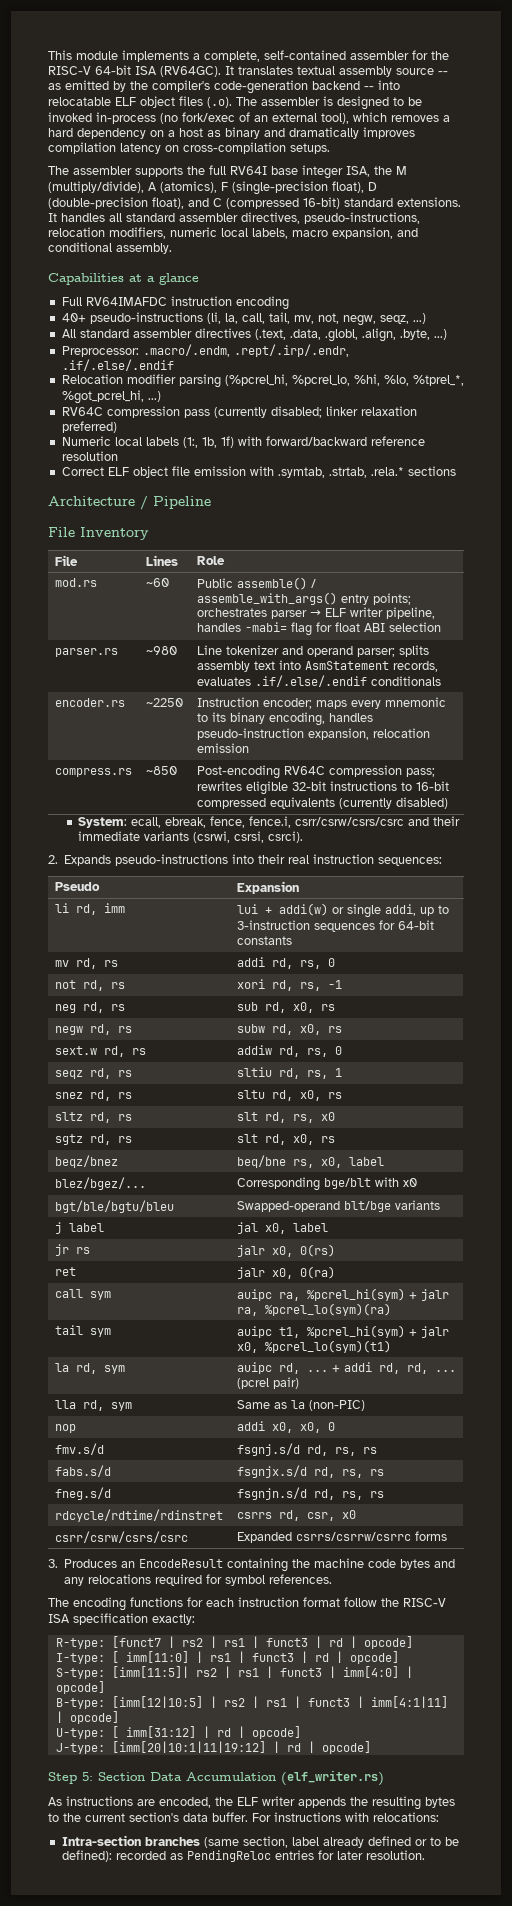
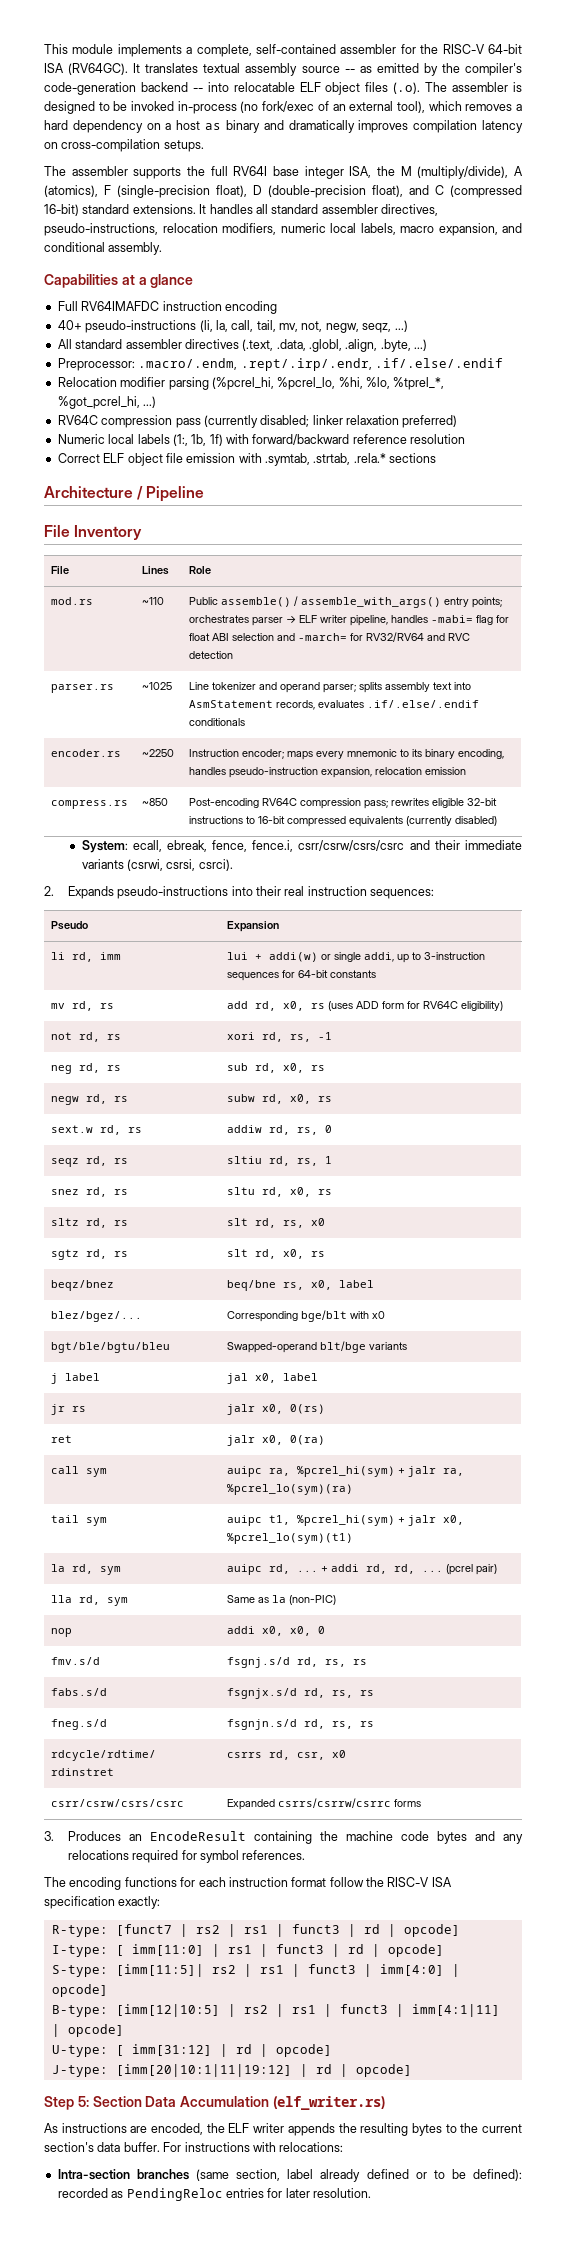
- mod.rs | ~60 | Public assemble() / assemble_with_args() entry points; orchestrates parser → ELF writer pipeline, handles -mabi= flag for float ABI selection
+ mod.rs | ~110 | Public assemble() / assemble_with_args() entry points; orchestrates parser → ELF writer pipeline, handles -mabi= flag for float ABI selection and -march= for RV32/RV64 and RVC detection
- parser.rs | ~980 | Line tokenizer and operand parser; splits assembly text into AsmStatement records, evaluates .if/.else/.endif conditionals
+ parser.rs | ~1025 | Line tokenizer and operand parser; splits assembly text into AsmStatement records, evaluates .if/.else/.endif conditionals
- mv rd, rs | addi rd, rs, 0
+ mv rd, rs | add rd, x0, rs (uses ADD form for RV64C eligibility)

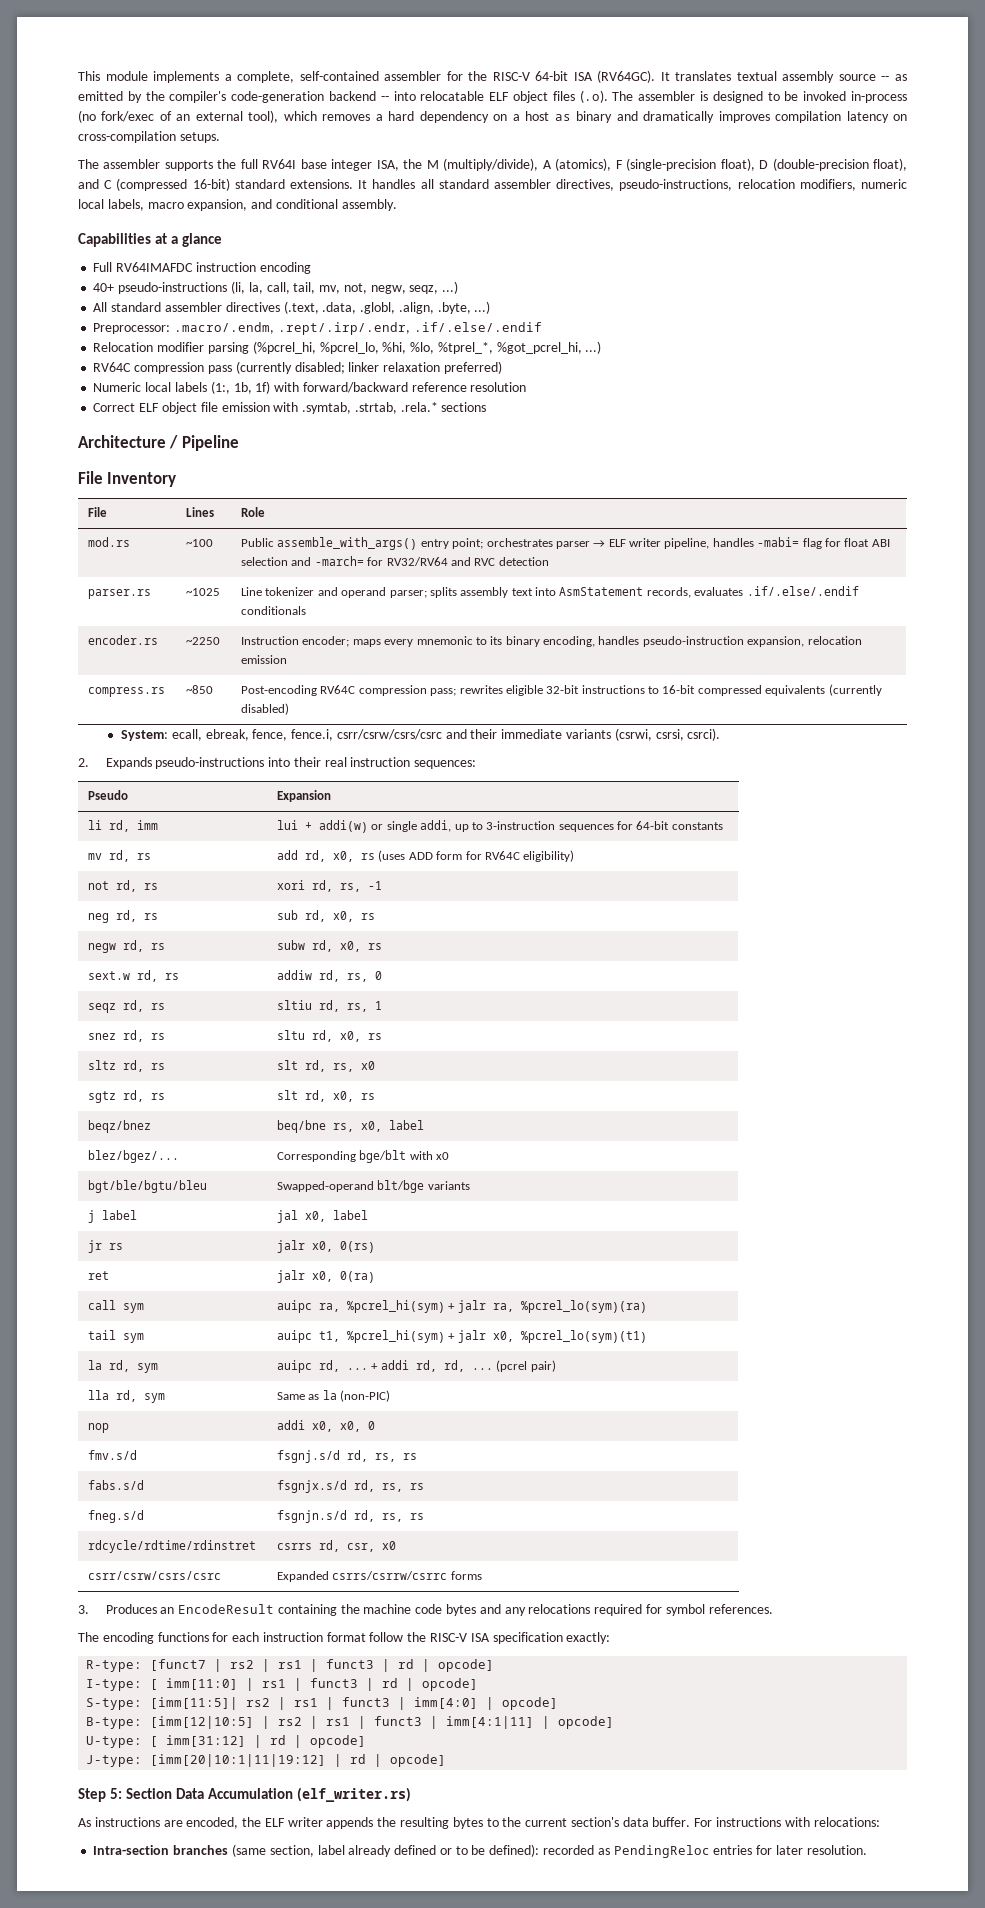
- mod.rs | ~110 | Public assemble() / assemble_with_args() entry points; orchestrates parser → ELF writer pipeline, handles -mabi= flag for float ABI selection and -march= for RV32/RV64 and RVC detection
+ mod.rs | ~100 | Public assemble_with_args() entry point; orchestrates parser → ELF writer pipeline, handles -mabi= flag for float ABI selection and -march= for RV32/RV64 and RVC detection

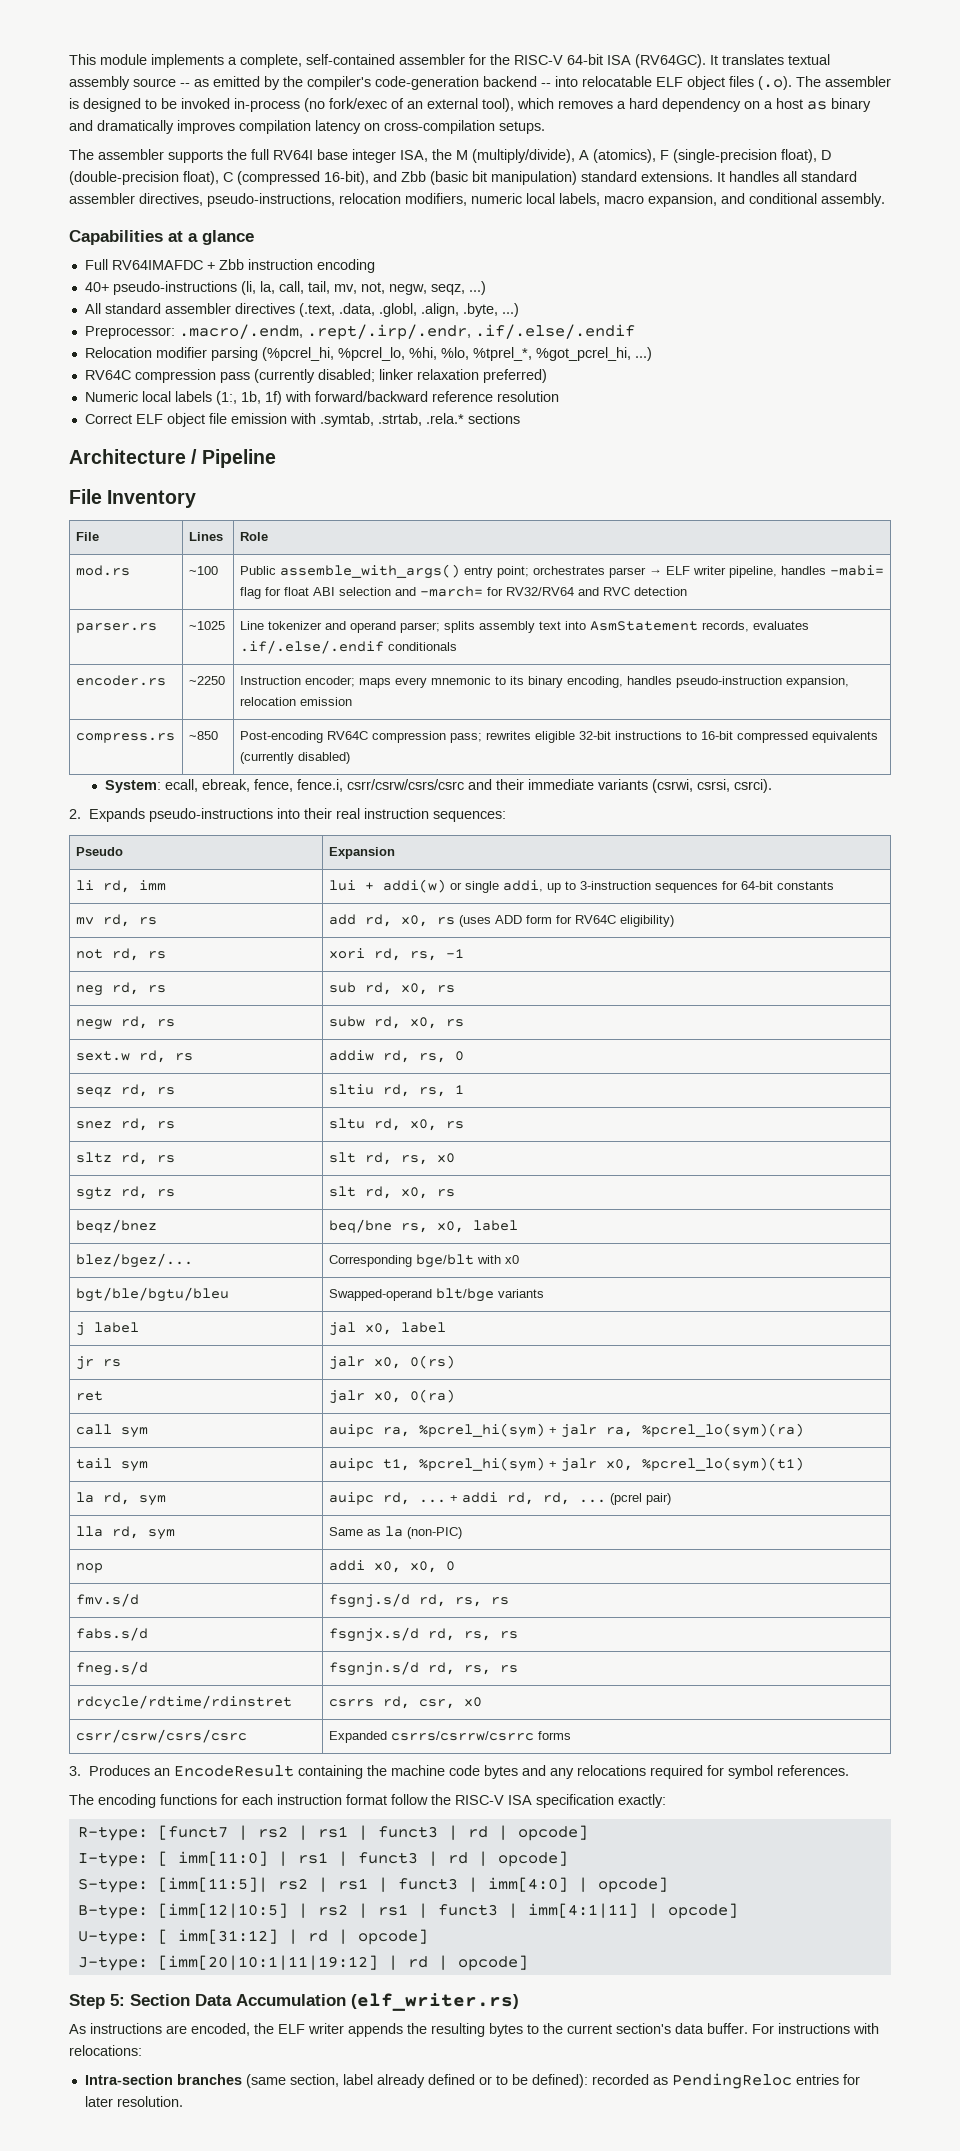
- The assembler supports the full RV64I base integer ISA, the M (multiply/divide), A (atomics), F (single-precision float), D (double-precision float), and C (compressed 16-bit) standard extensions.
+ The assembler supports the full RV64I base integer ISA, the M (multiply/divide), A (atomics), F (single-precision float), D (double-precision float), C (compressed 16-bit), and Zbb (basic bit manipulation) standard extensions.
- Full RV64IMAFDC instruction encoding
+ Full RV64IMAFDC + Zbb instruction encoding

